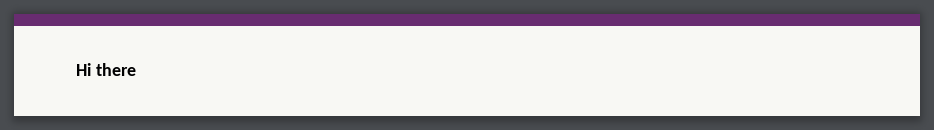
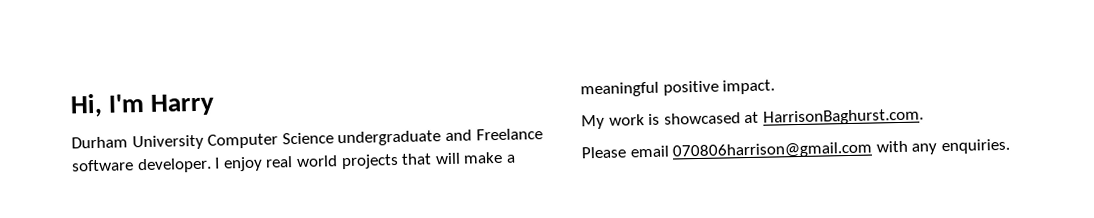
- Hi there
+ Hi, I'm Harry
+ Durham University Computer Science undergraduate and Freelance software developer. I enjoy real world projects that will make a meaningful positive impact.
+ My work is showcased at HarrisonBaghurst.com.
+ Please email 070806harrison@gmail.com with any enquiries.

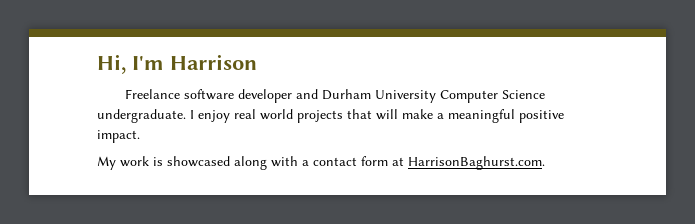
- Hi, I'm Harry
- Durham University Computer Science undergraduate and Freelance software developer.
+ Hi, I'm Harrison
+ Freelance software developer and Durham University Computer Science undergraduate.
- My work is showcased at HarrisonBaghurst.com.
- Please email 070806harrison@gmail.com with any enquiries.
+ My work is showcased along with a contact form at HarrisonBaghurst.com.

